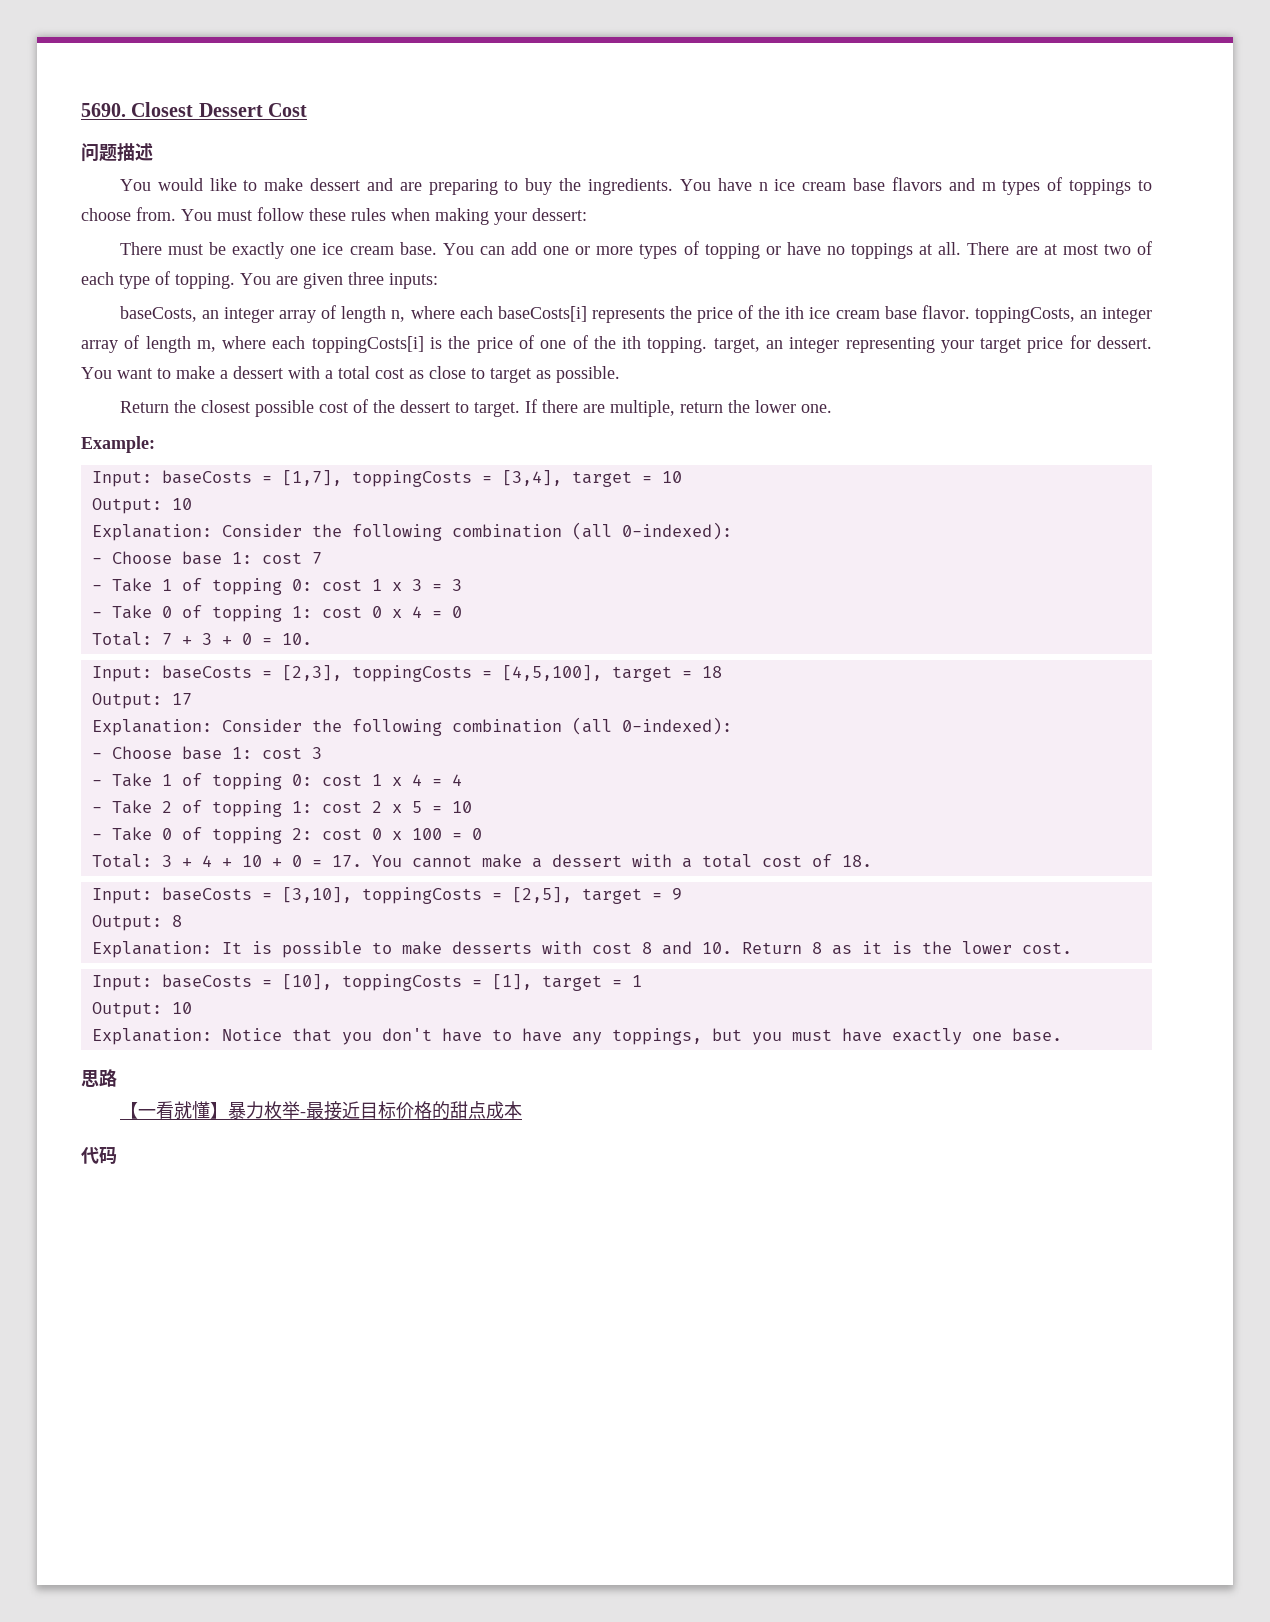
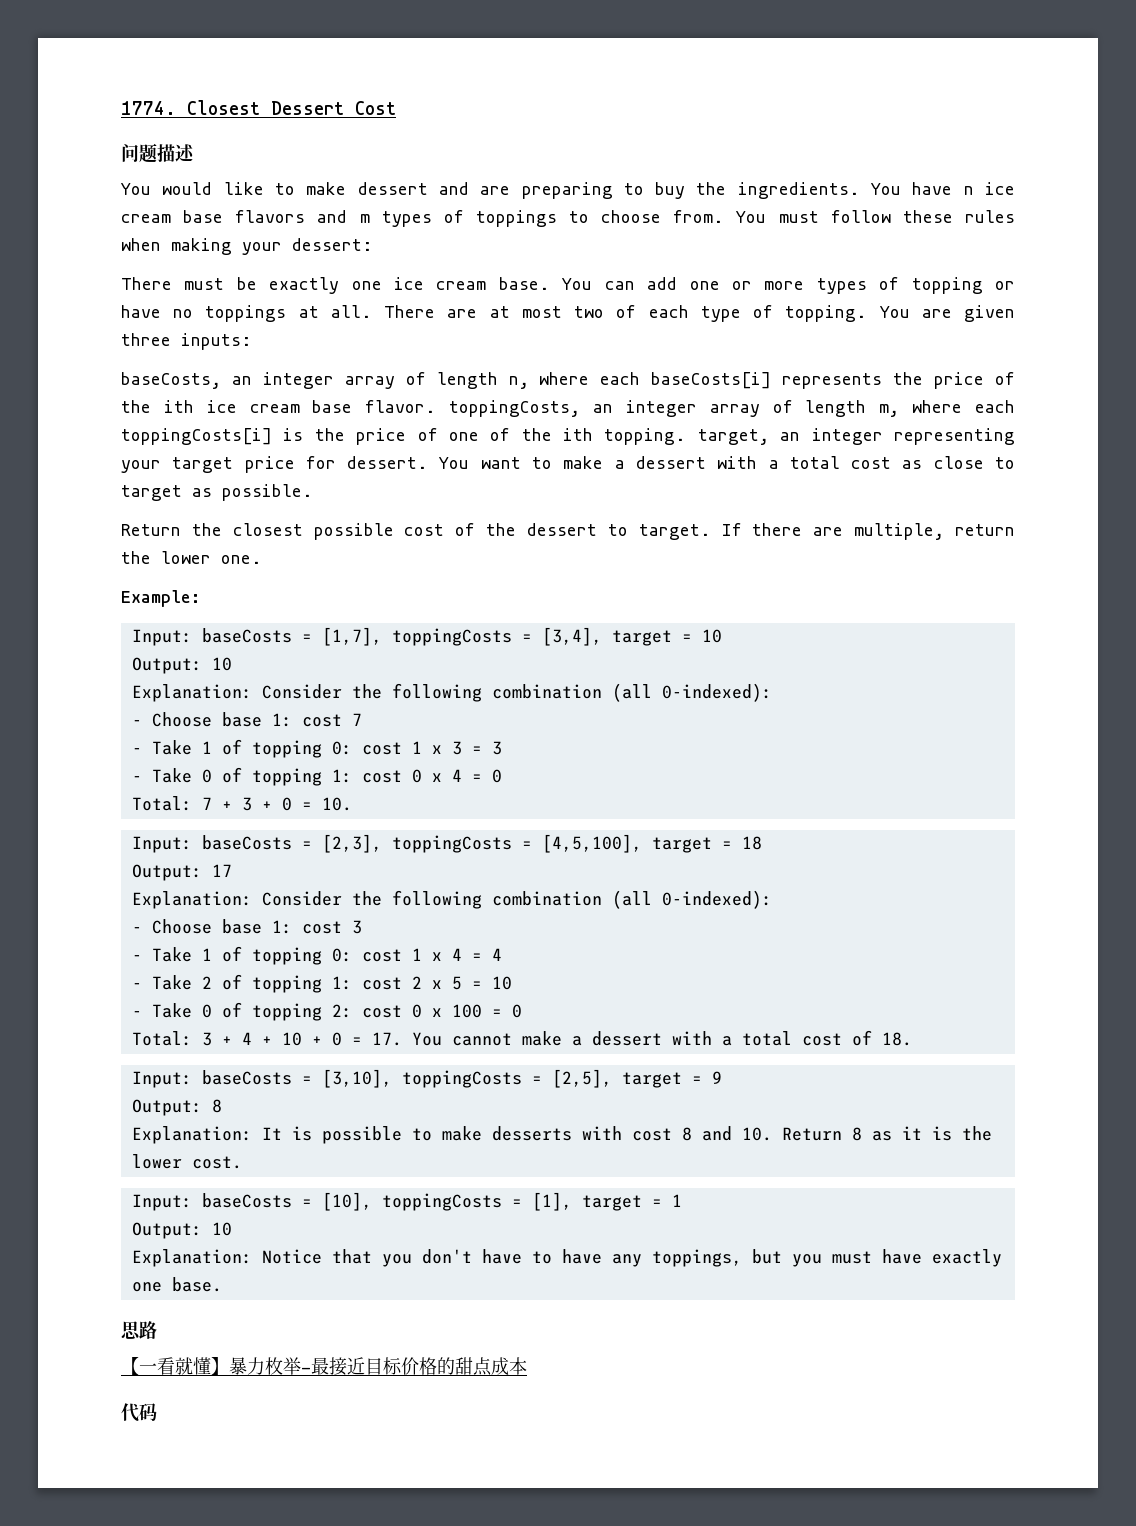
- 5690.
+ 1774.

